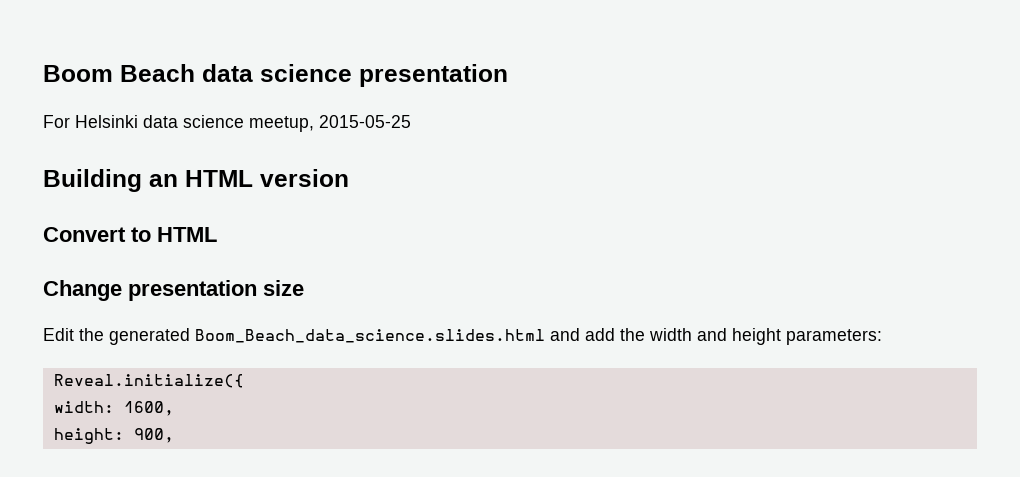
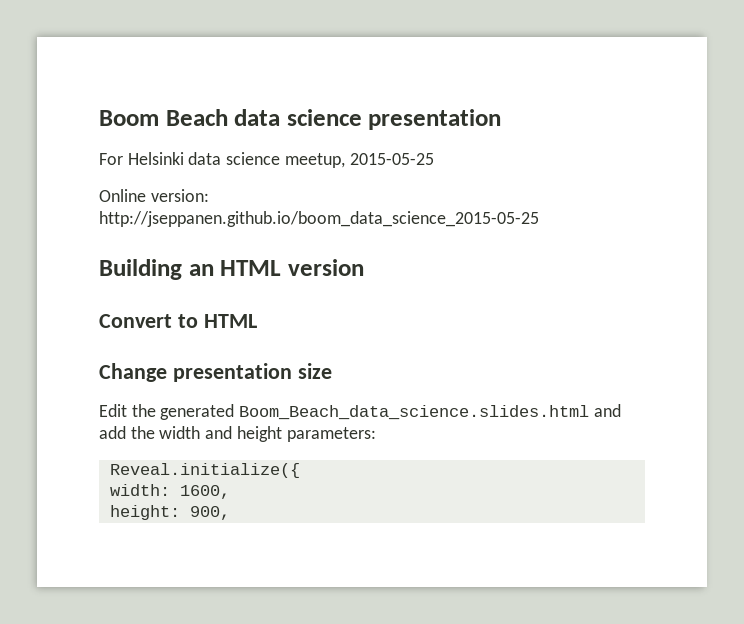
+ Online version: http://jseppanen.github.io/boom_data_science_2015-05-25

